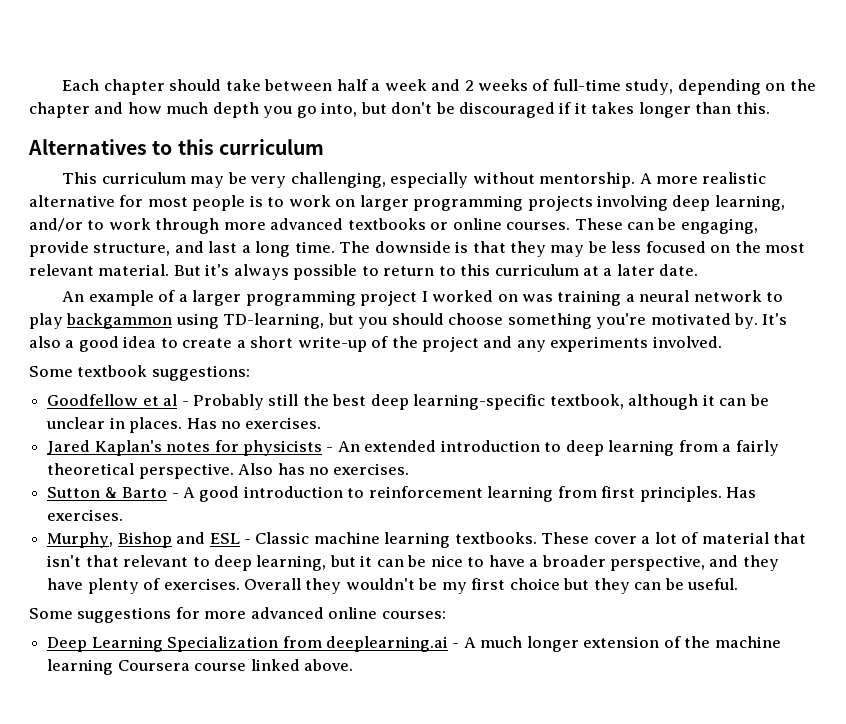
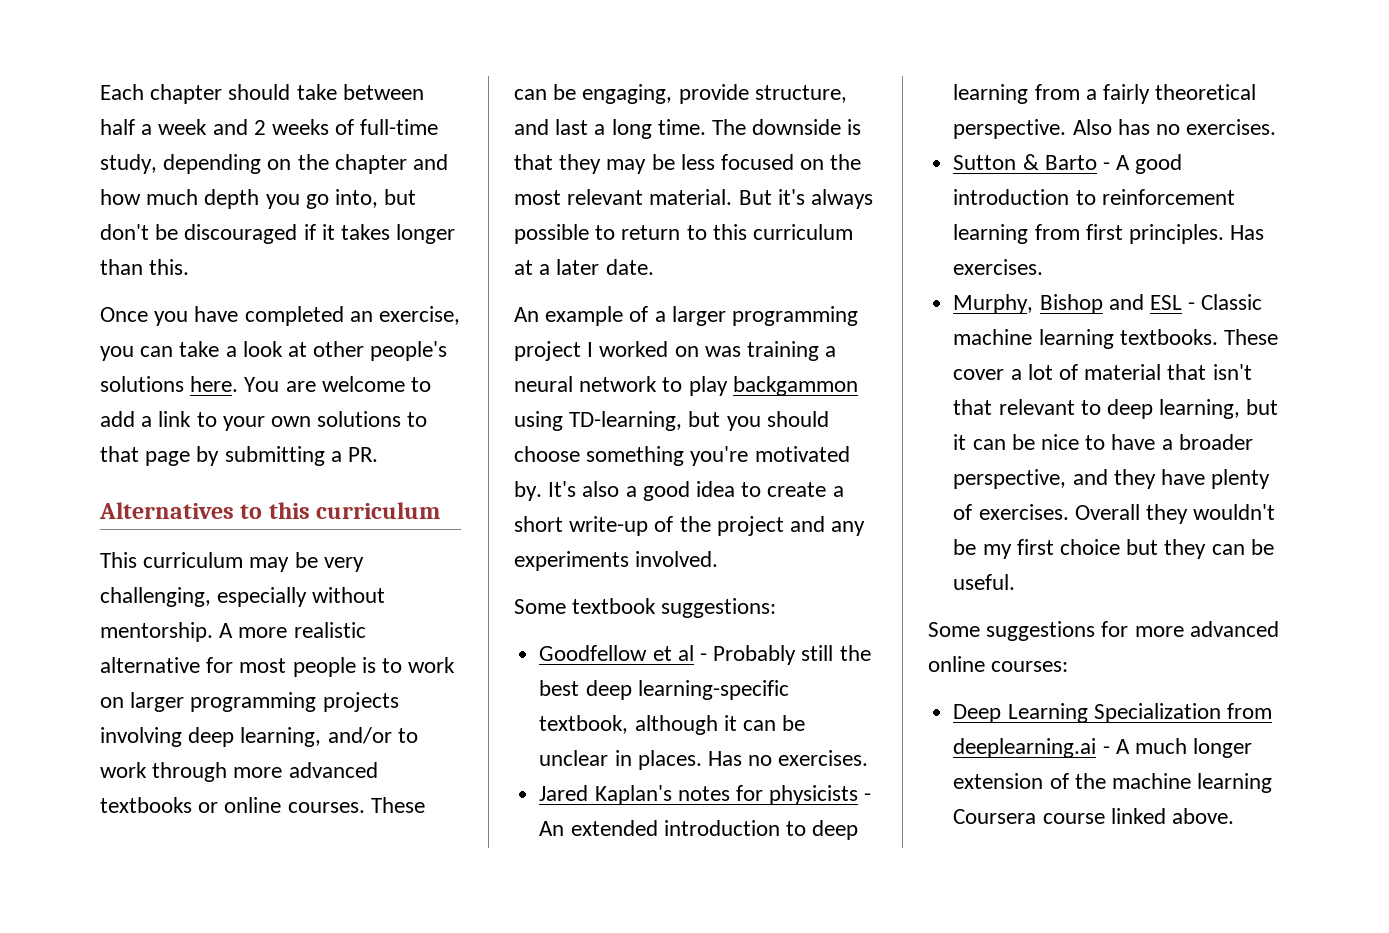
+ Once you have completed an exercise, you can take a look at other people's solutions here. You are welcome to add a link to your own solutions to that page by submitting a PR.

